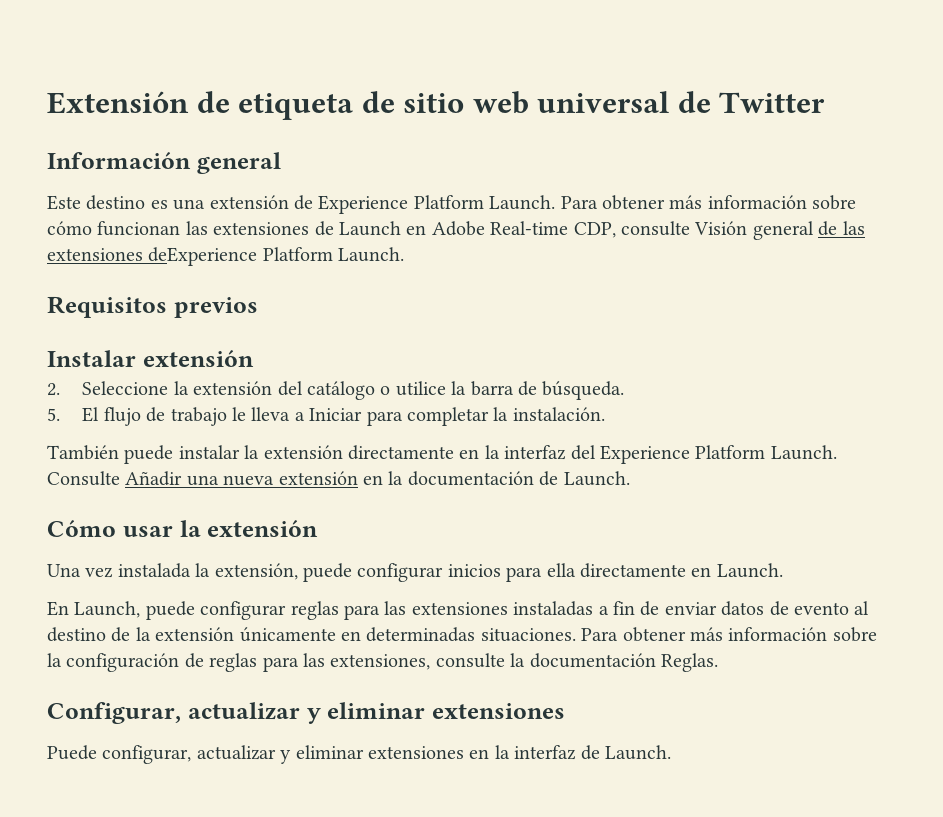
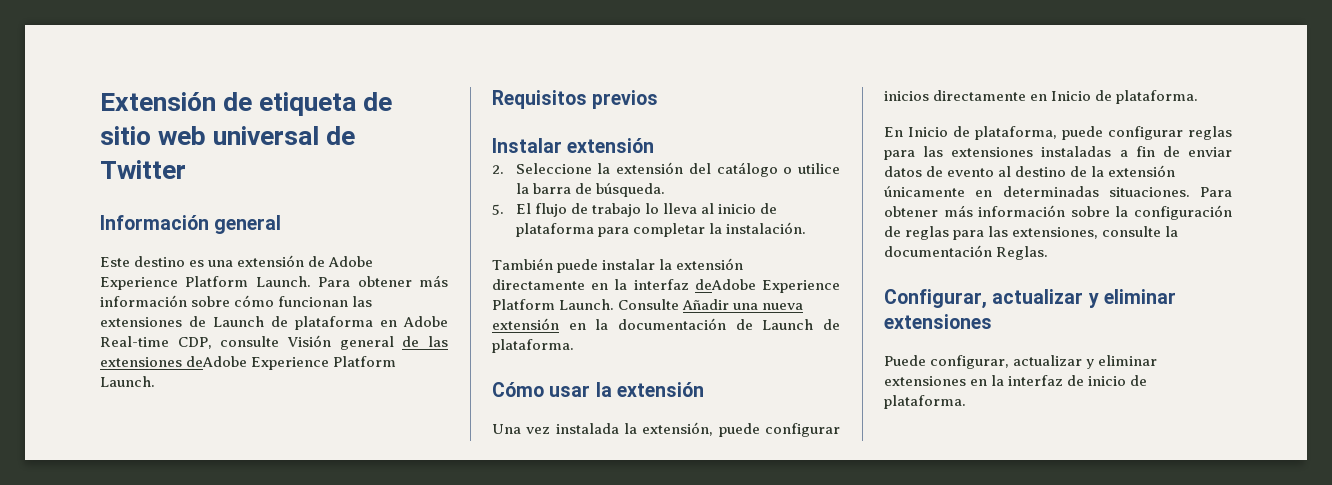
- Este destino es una extensión de Experience Platform Launch.
+ Este destino es una extensión de Adobe Experience Platform Launch.
- Para obtener más información sobre cómo funcionan las extensiones de Launch en Adobe Real-time CDP, consulte Visión general de las extensiones deExperience Platform Launch.
+ Para obtener más información sobre cómo funcionan las extensiones de Launch de plataforma en Adobe Real-time CDP, consulte Visión general de las extensiones deAdobe Experience Platform Launch.
- 5. El flujo de trabajo le lleva a Iniciar para completar la instalación.
+ 5. El flujo de trabajo lo lleva al inicio de plataforma para completar la instalación.
- También puede instalar la extensión directamente en la interfaz del Experience Platform Launch.
+ También puede instalar la extensión directamente en la interfaz deAdobe Experience Platform Launch.
- Consulte Añadir una nueva extensión en la documentación de Launch.
+ Consulte Añadir una nueva extensión en la documentación de Launch de plataforma.
- Una vez instalada la extensión, puede configurar inicios para ella directamente en Launch.
- En Launch, puede configurar reglas para las extensiones instaladas a fin de enviar datos de evento al destino de la extensión únicamente en determinadas situaciones.
+ Una vez instalada la extensión, puede configurar inicios directamente en Inicio de plataforma.
+ En Inicio de plataforma, puede configurar reglas para las extensiones instaladas a fin de enviar datos de evento al destino de la extensión únicamente en determinadas situaciones.
- Puede configurar, actualizar y eliminar extensiones en la interfaz de Launch.
+ Puede configurar, actualizar y eliminar extensiones en la interfaz de inicio de plataforma.

